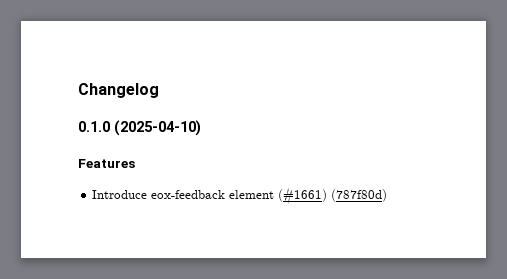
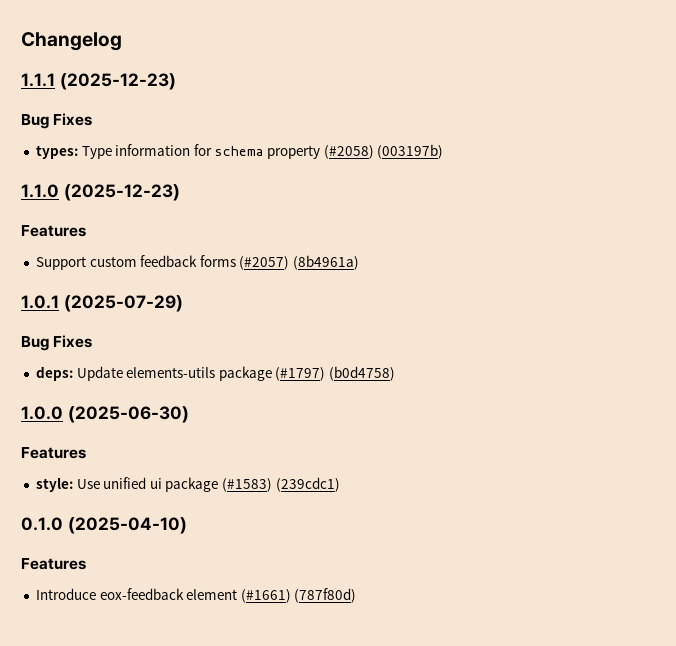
+ 1.1.1 (2025-12-23)
+ Bug Fixes
+ types: Type information for schema property (#2058) (003197b)
+ 1.1.0 (2025-12-23)
+ Features
+ Support custom feedback forms (#2057) (8b4961a)
+ 1.0.1 (2025-07-29)
+ Bug Fixes
+ deps: Update elements-utils package (#1797) (b0d4758)
+ 1.0.0 (2025-06-30)
+ Features
+ style: Use unified ui package (#1583) (239cdc1)

